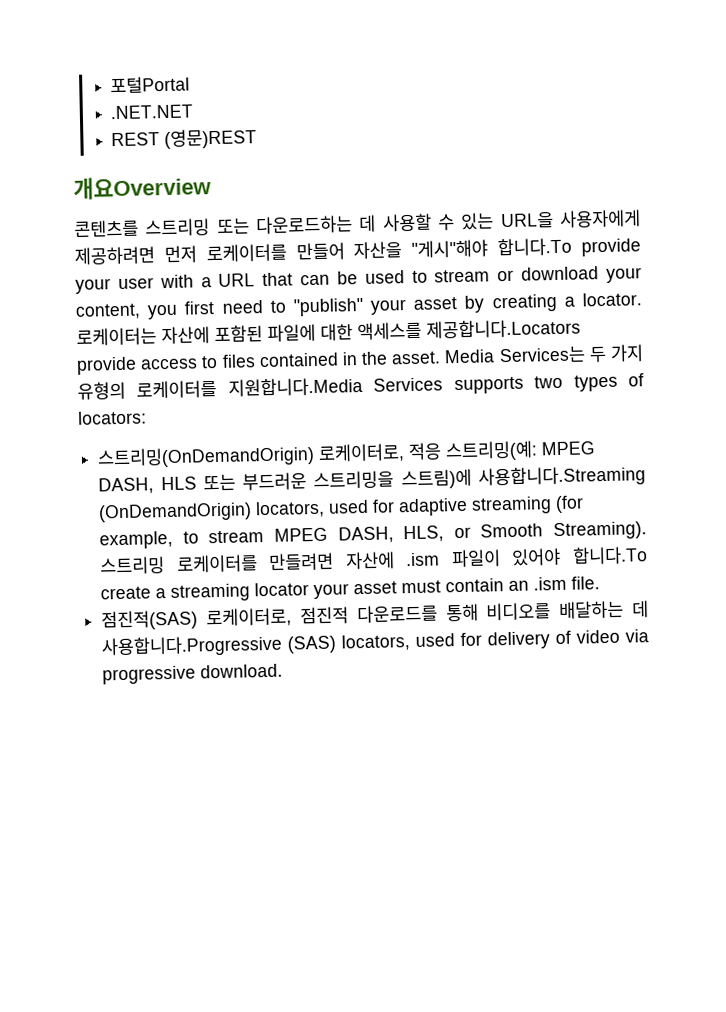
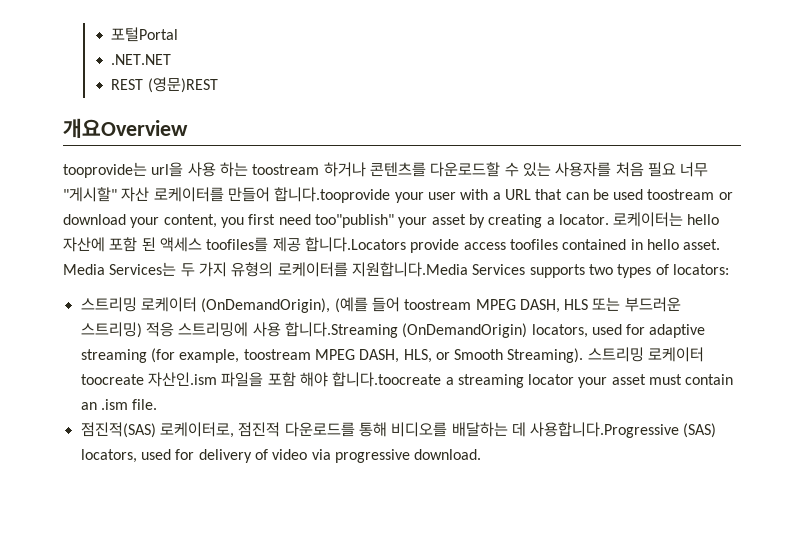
- 콘텐츠를 스트리밍 또는 다운로드하는 데 사용할 수 있는 URL을 사용자에게 제공하려면 먼저 로케이터를 만들어 자산을 "게시"해야 합니다.To provide your user with a URL that can be used to stream or download your content, you first need to "publish" your asset by creating a locator.
+ tooprovide는 url을 사용 하는 toostream 하거나 콘텐츠를 다운로드할 수 있는 사용자를 처음 필요 너무 "게시할" 자산 로케이터를 만들어 합니다.tooprovide your user with a URL that can be used toostream or download your content, you first need too"publish" your asset by creating a locator.
- 로케이터는 자산에 포함된 파일에 대한 액세스를 제공합니다.Locators provide access to files contained in the asset.
+ 로케이터는 hello 자산에 포함 된 액세스 toofiles를 제공 합니다.Locators provide access toofiles contained in hello asset.
- 스트리밍(OnDemandOrigin) 로케이터로, 적응 스트리밍(예: MPEG DASH, HLS 또는 부드러운 스트리밍을 스트림)에 사용합니다.Streaming (OnDemandOrigin) locators, used for adaptive streaming (for example, to stream MPEG DASH, HLS, or Smooth Streaming).
+ 스트리밍 로케이터 (OnDemandOrigin), (예를 들어 toostream MPEG DASH, HLS 또는 부드러운 스트리밍) 적응 스트리밍에 사용 합니다.Streaming (OnDemandOrigin) locators, used for adaptive streaming (for example, toostream MPEG DASH, HLS, or Smooth Streaming).
- 스트리밍 로케이터를 만들려면 자산에 .ism 파일이 있어야 합니다.To create a streaming locator your asset must contain an .ism file.
+ 스트리밍 로케이터 toocreate 자산인.ism 파일을 포함 해야 합니다.toocreate a streaming locator your asset must contain an .ism file.

